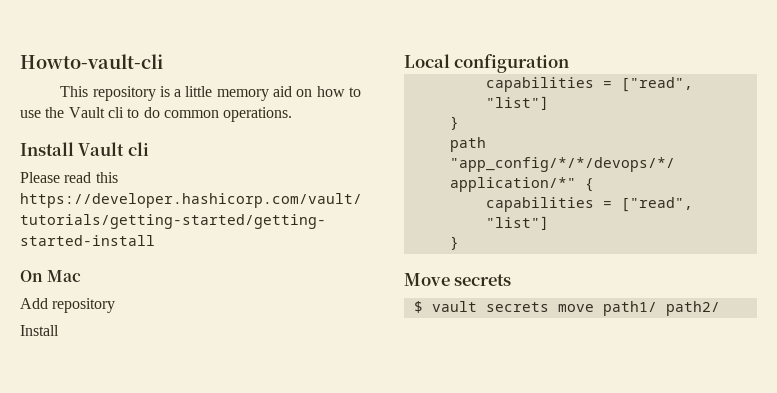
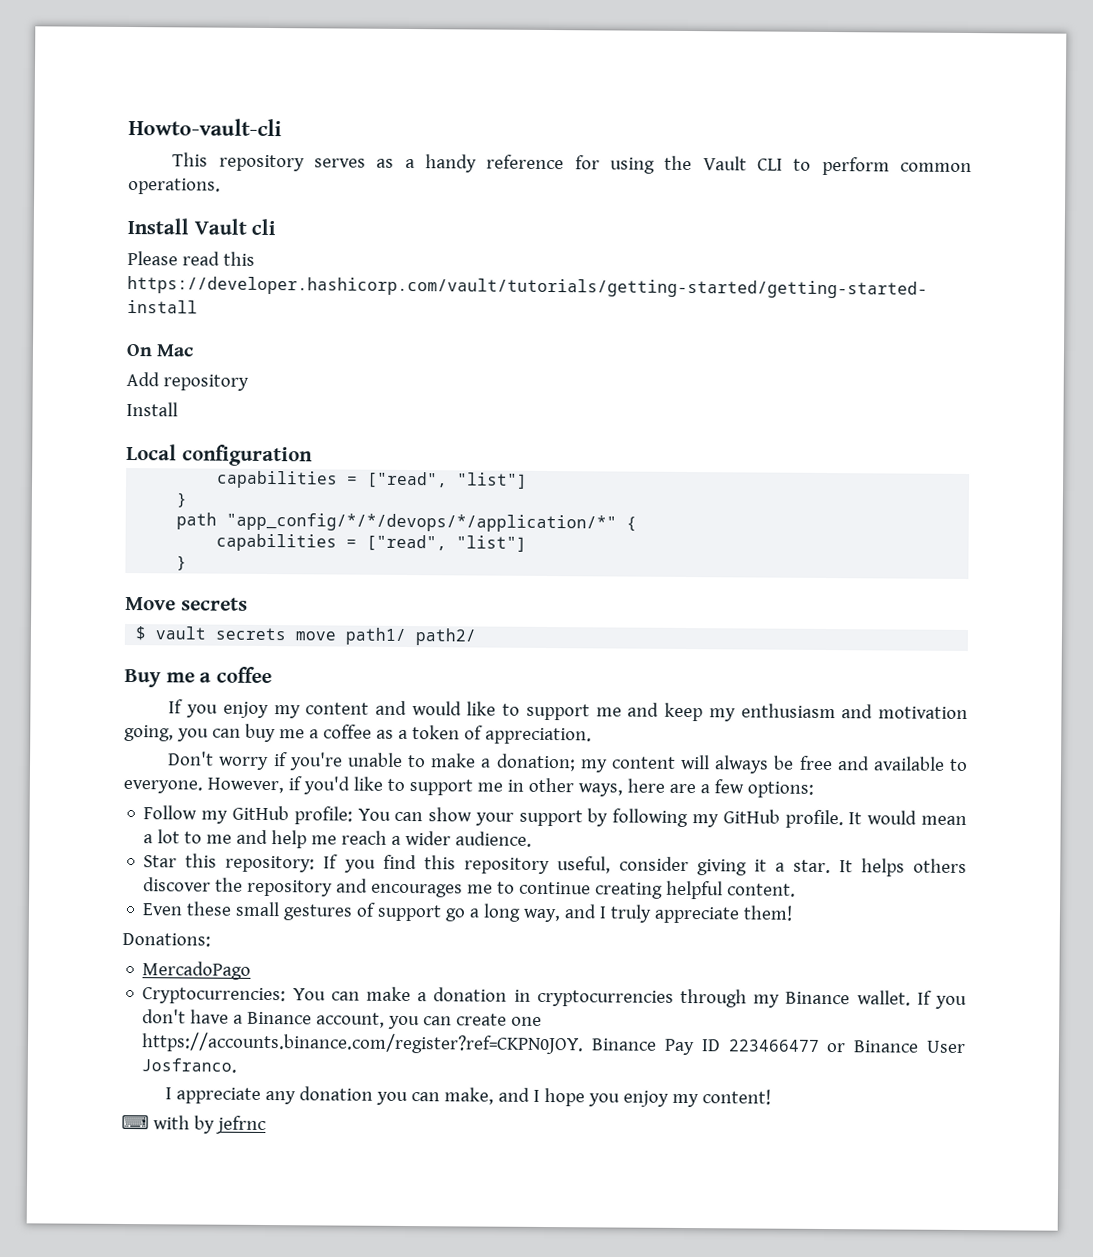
- This repository is a little memory aid on how to use the Vault cli to do common operations.
+ This repository serves as a handy reference for using the Vault CLI to perform common operations.
+ Buy me a coffee
+ If you enjoy my content and would like to support me and keep my enthusiasm and motivation going, you can buy me a coffee as a token of appreciation.
+ Don't worry if you're unable to make a donation; my content will always be free and available to everyone. However, if you'd like to support me in other ways, here are a few options:
+ Follow my GitHub profile: You can show your support by following my GitHub profile. It would mean a lot to me and help me reach a wider audience.
+ Star this repository: If you find this repository useful, consider giving it a star. It helps others discover the repository and encourages me to continue creating helpful content.
+ Even these small gestures of support go a long way, and I truly appreciate them!
+ Donations:
+ MercadoPago
+ Cryptocurrencies: You can make a donation in cryptocurrencies through my Binance wallet. If you don't have a Binance account, you can create one https://accounts.binance.com/register?ref=CKPN0JOY. Binance Pay ID 223466477 or Binance User Josfranco.
+ I appreciate any donation you can make, and I hope you enjoy my content!
+ ⌨ with by jefrnc

